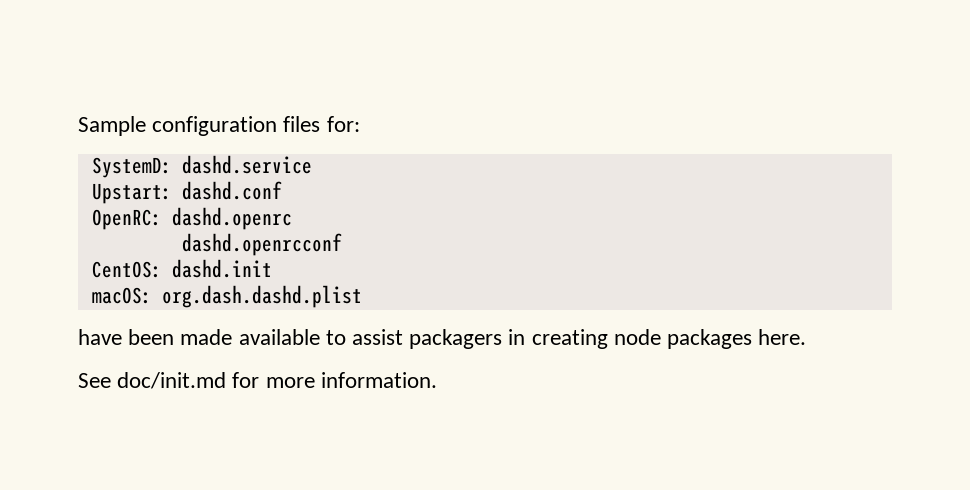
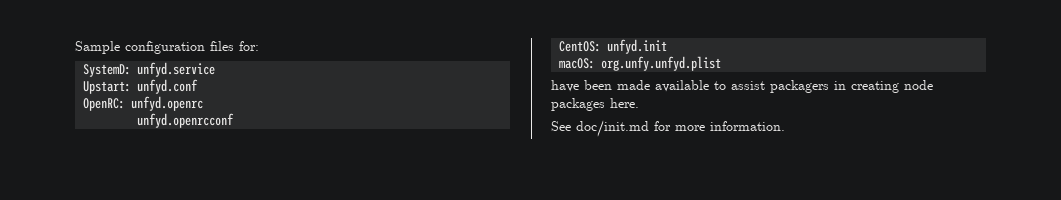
- SystemD: dashd.service
+ SystemD: unfyd.service
- Upstart: dashd.conf
+ Upstart: unfyd.conf
- OpenRC: dashd.openrc
- dashd.openrcconf
+ OpenRC: unfyd.openrc
+ unfyd.openrcconf
- CentOS: dashd.init
+ CentOS: unfyd.init
- macOS: org.dash.dashd.plist
+ macOS: org.unfy.unfyd.plist

